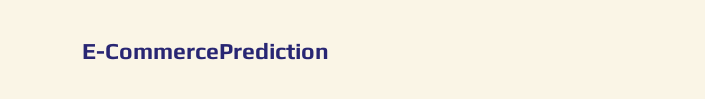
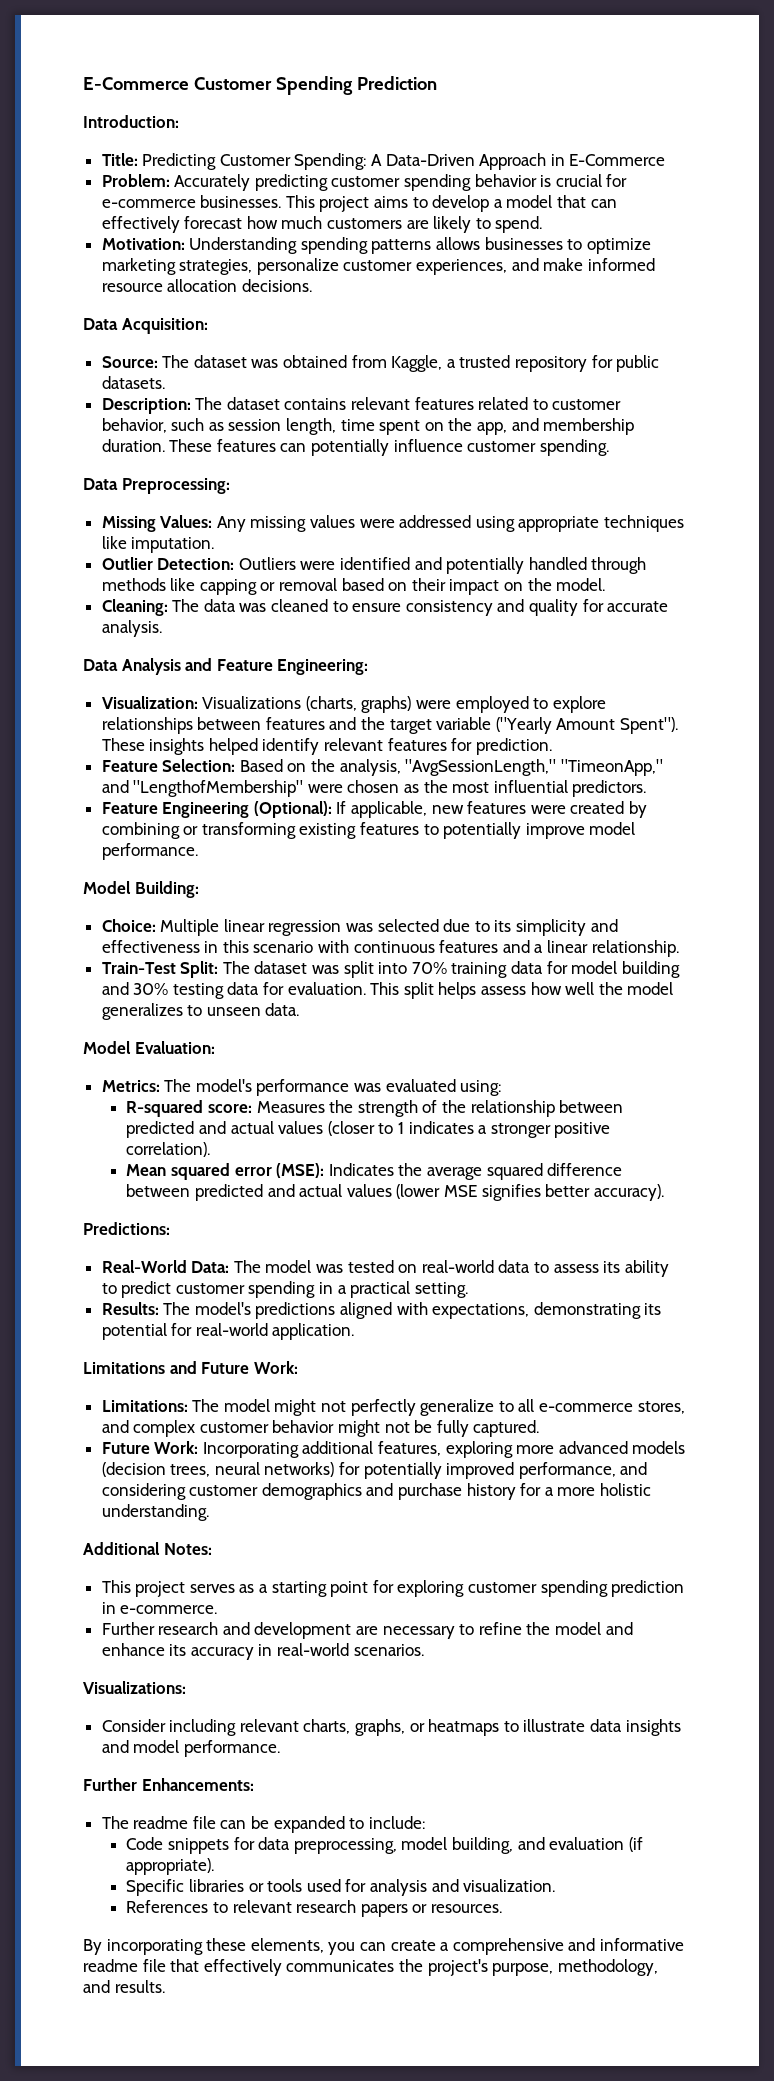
- E-CommercePrediction
+ E-Commerce Customer Spending Prediction
+ Introduction:
+ Title: Predicting Customer Spending: A Data-Driven Approach in E-Commerce
+ Problem: Accurately predicting customer spending behavior is crucial for e-commerce businesses. This project aims to develop a model that can effectively forecast how much customers are likely to spend.
+ Motivation: Understanding spending patterns allows businesses to optimize marketing strategies, personalize customer experiences, and make informed resource allocation decisions.
+ Data Acquisition:
+ Source: The dataset was obtained from Kaggle, a trusted repository for public datasets.
+ Description: The dataset contains relevant features related to customer behavior, such as session length, time spent on the app, and membership duration. These features can potentially influence customer spending.
+ Data Preprocessing:
+ Missing Values: Any missing values were addressed using appropriate techniques like imputation.
+ Outlier Detection: Outliers were identified and potentially handled through methods like capping or removal based on their impact on the model.
+ Cleaning: The data was cleaned to ensure consistency and quality for accurate analysis.
+ Data Analysis and Feature Engineering:
+ Visualization: Visualizations (charts, graphs) were employed to explore relationships between features and the target variable ("Yearly Amount Spent"). These insights helped identify relevant features for prediction.
+ Feature Selection: Based on the analysis, "AvgSessionLength," "TimeonApp," and "LengthofMembership" were chosen as the most influential predictors.
+ Feature Engineering (Optional): If applicable, new features were created by combining or transforming existing features to potentially improve model performance.
+ Model Building:
+ Choice: Multiple linear regression was selected due to its simplicity and effectiveness in this scenario with continuous features and a linear relationship.
+ Train-Test Split: The dataset was split into 70% training data for model building and 30% testing data for evaluation. This split helps assess how well the model generalizes to unseen data.
+ Model Evaluation:
+ Metrics: The model's performance was evaluated using:
+ R-squared score: Measures the strength of the relationship between predicted and actual values (closer to 1 indicates a stronger positive correlation).
+ Mean squared error (MSE): Indicates the average squared difference between predicted and actual values (lower MSE signifies better accuracy).
+ Predictions:
+ Real-World Data: The model was tested on real-world data to assess its ability to predict customer spending in a practical setting.
+ Results: The model's predictions aligned with expectations, demonstrating its potential for real-world application.
+ Limitations and Future Work:
+ Limitations: The model might not perfectly generalize to all e-commerce stores, and complex customer behavior might not be fully captured.
+ Future Work: Incorporating additional features, exploring more advanced models (decision trees, neural networks) for potentially improved performance, and considering customer demographics and purchase history for a more holistic understanding.
+ Additional Notes:
+ This project serves as a starting point for exploring customer spending prediction in e-commerce.
+ Further research and development are necessary to refine the model and enhance its accuracy in real-world scenarios.
+ Visualizations:
+ Consider including relevant charts, graphs, or heatmaps to illustrate data insights and model performance.
+ Further Enhancements:
+ The readme file can be expanded to include:
+ Code snippets for data preprocessing, model building, and evaluation (if appropriate).
+ Specific libraries or tools used for analysis and visualization.
+ References to relevant research papers or resources.
+ By incorporating these elements, you can create a comprehensive and informative readme file that effectively communicates the project's purpose, methodology, and results.

